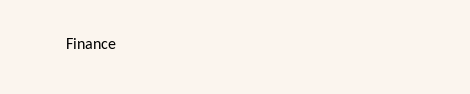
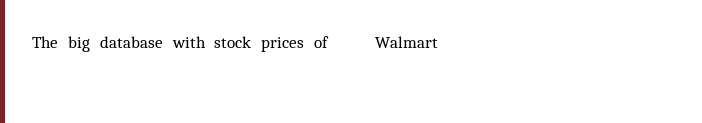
- Finance
+ The big database with stock prices of Walmart

